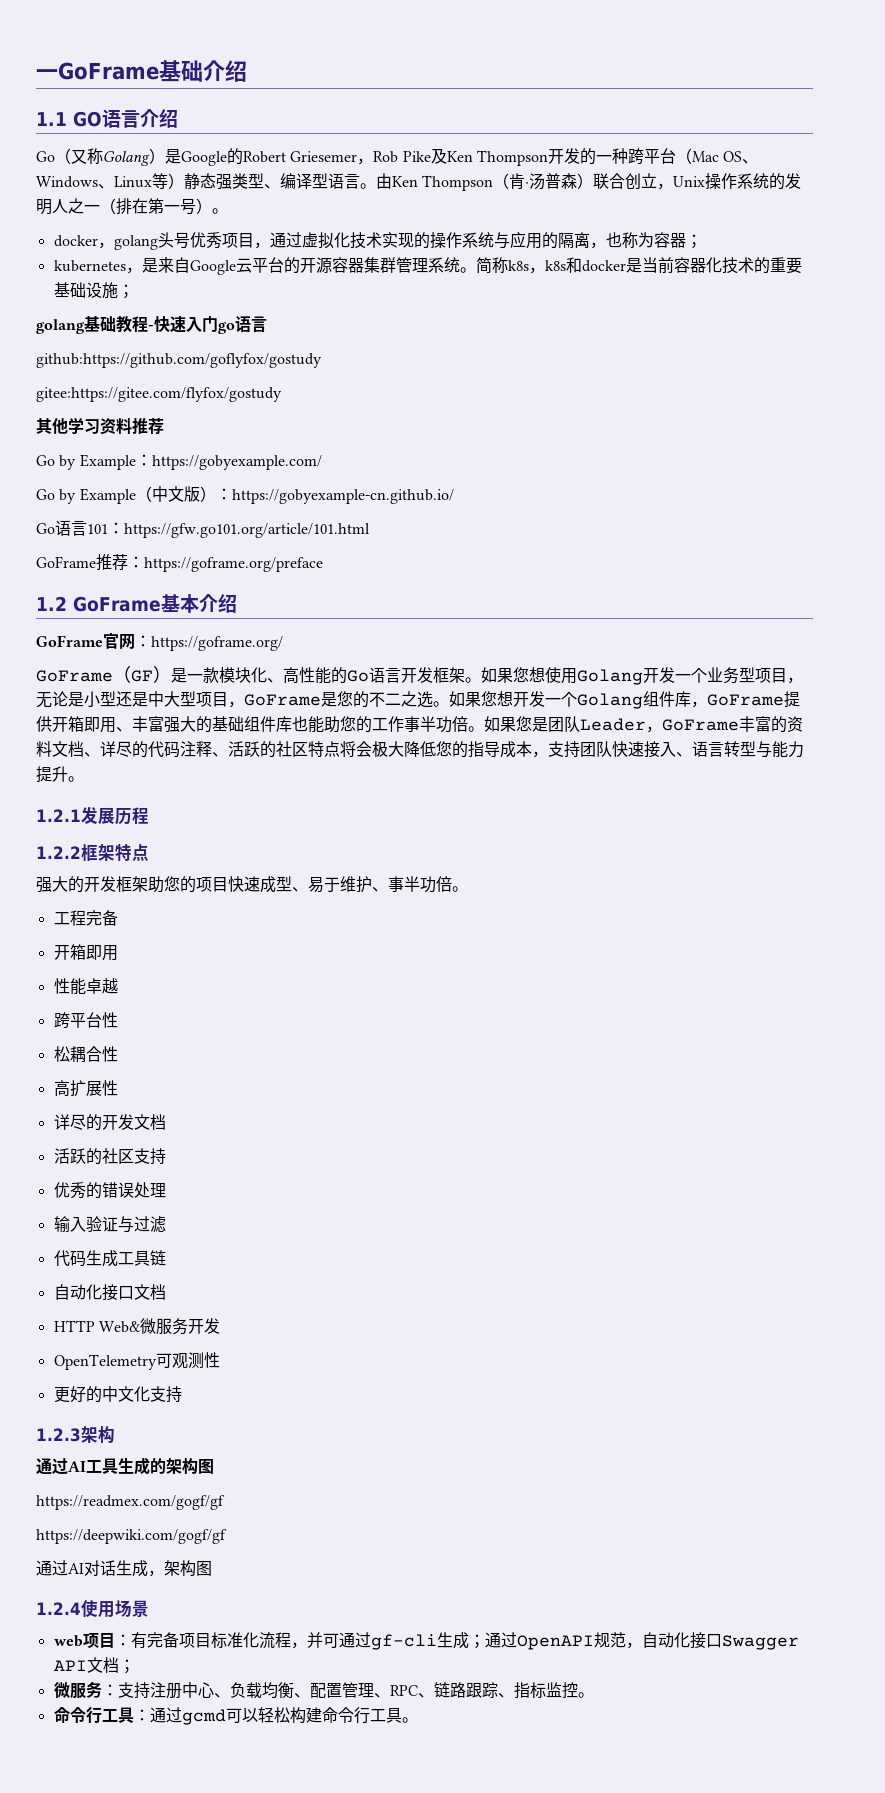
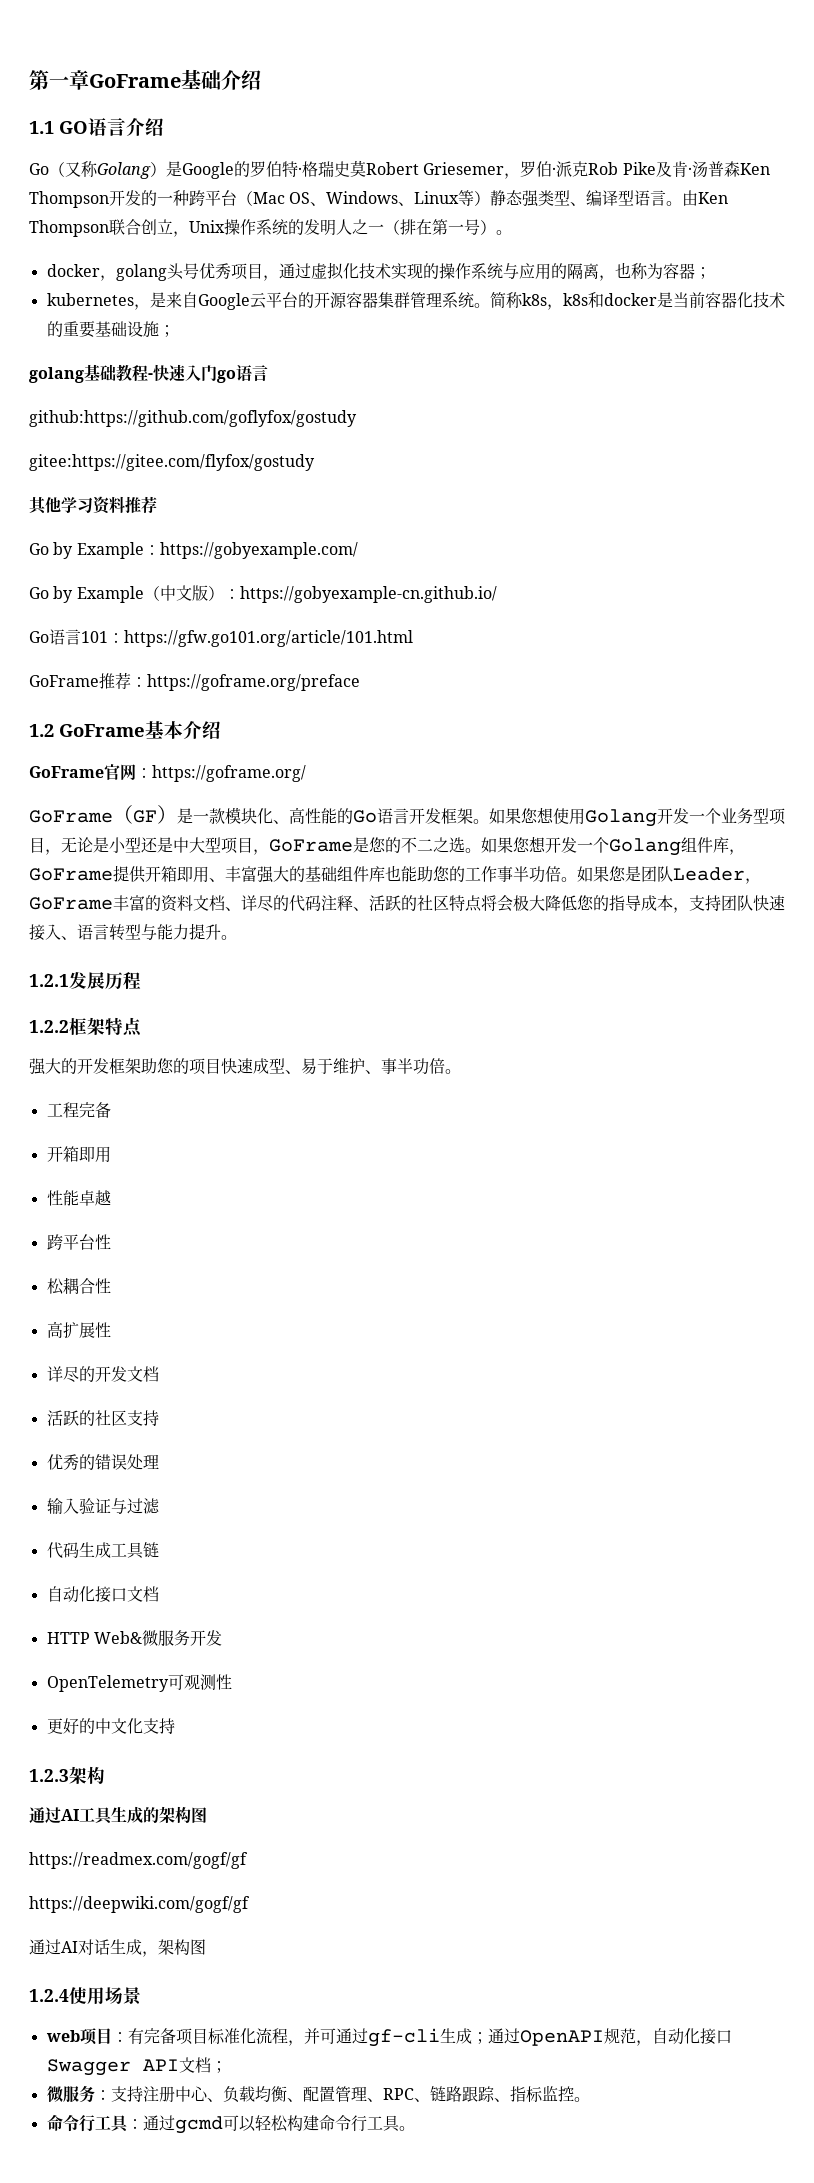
- 一GoFrame基础介绍
+ 第一章GoFrame基础介绍
- Go（又称Golang）是Google的Robert Griesemer，Rob Pike及Ken Thompson开发的一种跨平台（Mac OS、Windows、Linux等）静态强类型、编译型语言。
+ Go（又称Golang）是Google的罗伯特·格瑞史莫Robert Griesemer，罗伯·派克Rob Pike及肯·汤普森Ken Thompson开发的一种跨平台（Mac OS、Windows、Linux等）静态强类型、编译型语言。
- 由Ken Thompson（肯·汤普森）联合创立，Unix操作系统的发明人之一（排在第一号）。
+ 由Ken Thompson联合创立，Unix操作系统的发明人之一（排在第一号）。

